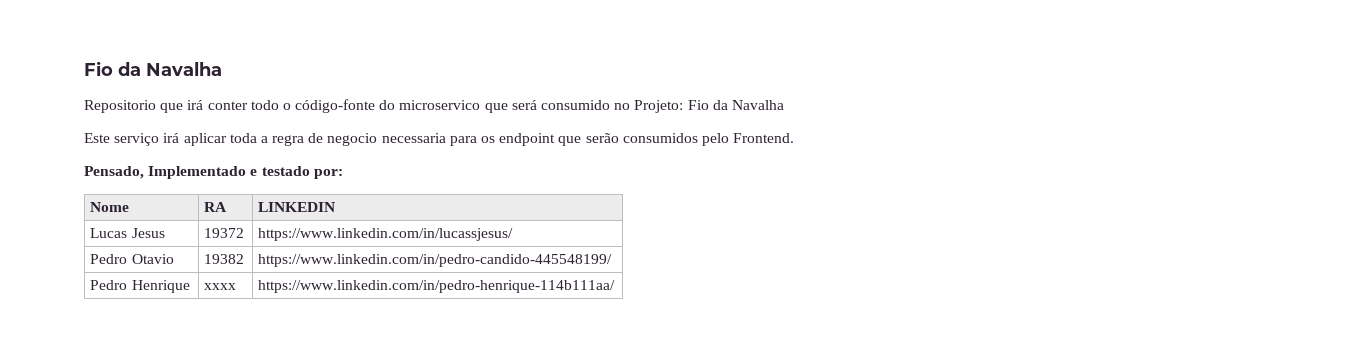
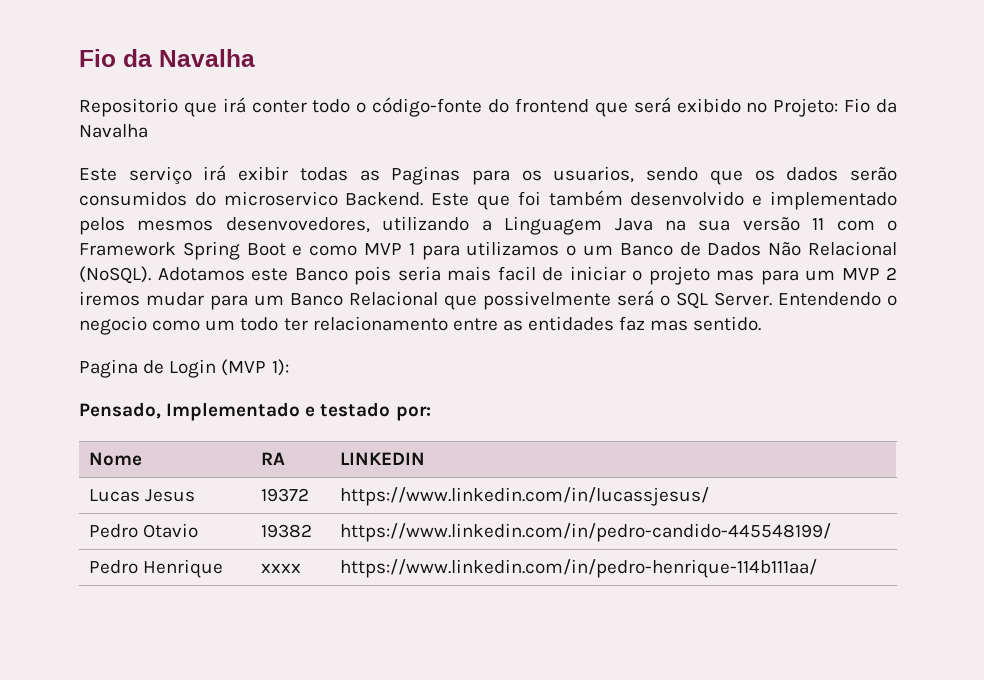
- Repositorio que irá conter todo o código-fonte do microservico que será consumido no Projeto: Fio da Navalha
+ Repositorio que irá conter todo o código-fonte do frontend que será exibido no Projeto: Fio da Navalha
- Este serviço irá aplicar toda a regra de negocio necessaria para os endpoint que serão consumidos pelo Frontend.
+ Este serviço irá exibir todas as Paginas para os usuarios, sendo que os dados serão consumidos do microservico Backend. Este que foi também desenvolvido e implementado pelos mesmos desenvovedores, utilizando a Linguagem Java na sua versão 11 com o Framework Spring Boot e como MVP 1 para utilizamos o um Banco de Dados Não Relacional (NoSQL). Adotamos este Banco pois seria mais facil de iniciar o projeto mas para um MVP 2 iremos mudar para um Banco Relacional que possivelmente será o SQL Server. Entendendo o negocio como um todo ter relacionamento entre as entidades faz mas sentido.
+ Pagina de Login (MVP 1):

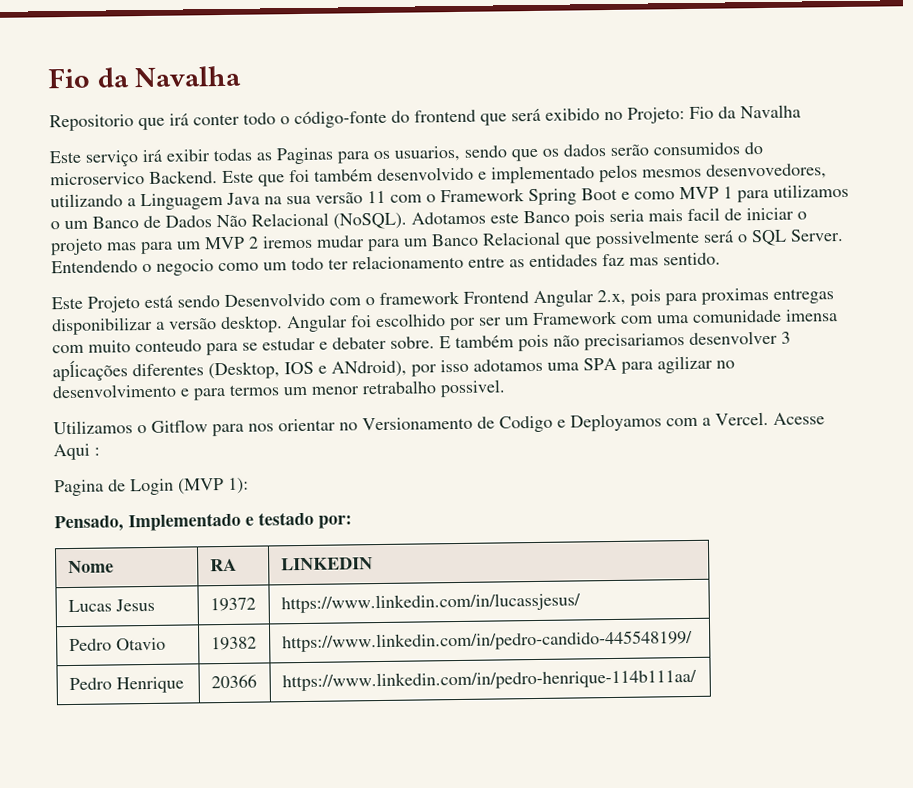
+ Este Projeto está sendo Desenvolvido com o framework Frontend Angular 2.x, pois para proximas entregas disponibilizar a versão desktop. Angular foi escolhido por ser um Framework com uma comunidade imensa com muito conteudo para se estudar e debater sobre. E também pois não precisariamos desenvolver 3 apĺicações diferentes (Desktop, IOS e ANdroid), por isso adotamos uma SPA para agilizar no desenvolvimento e para termos um menor retrabalho possivel.
+ Utilizamos o Gitflow para nos orientar no Versionamento de Codigo e Deployamos com a Vercel. Acesse Aqui :
- Pedro Henrique | xxxx | https://www.linkedin.com/in/pedro-henrique-114b111aa/
+ Pedro Henrique | 20366 | https://www.linkedin.com/in/pedro-henrique-114b111aa/

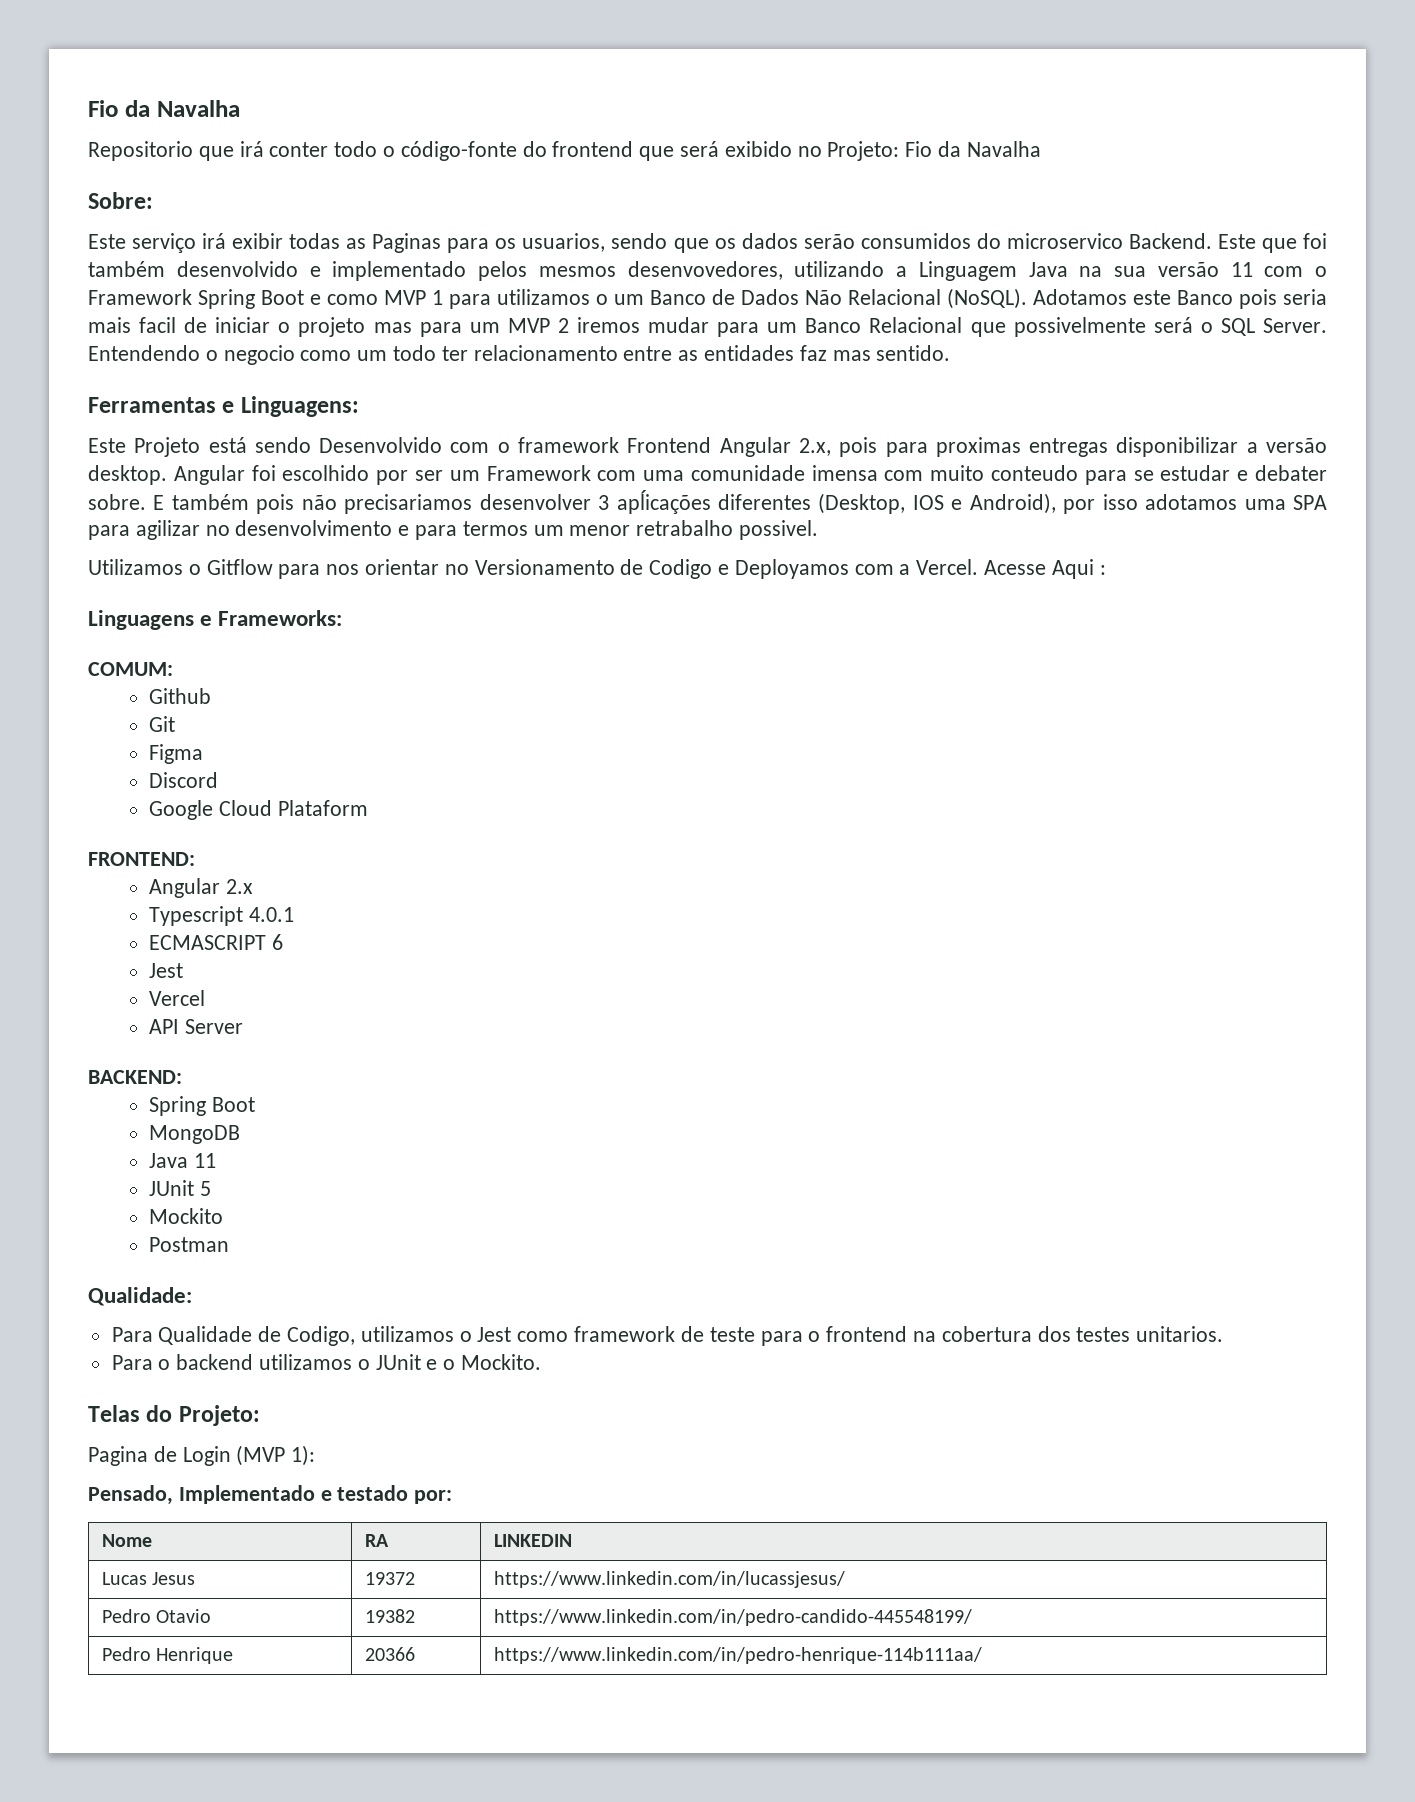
+ Sobre:
+ Ferramentas e Linguagens:
- E também pois não precisariamos desenvolver 3 apĺicações diferentes (Desktop, IOS e ANdroid), por isso adotamos uma SPA para agilizar no desenvolvimento e para termos um menor retrabalho possivel.
+ E também pois não precisariamos desenvolver 3 apĺicações diferentes (Desktop, IOS e Android), por isso adotamos uma SPA para agilizar no desenvolvimento e para termos um menor retrabalho possivel.
+ Linguagens e Frameworks:
+ COMUM:
+ Github
+ Git
+ Figma
+ Discord
+ Google Cloud Plataform
+ FRONTEND:
+ Angular 2.x
+ Typescript 4.0.1
+ ECMASCRIPT 6
+ Jest
+ Vercel
+ API Server
+ BACKEND:
+ Spring Boot
+ MongoDB
+ Java 11
+ JUnit 5
+ Mockito
+ Postman
+ Qualidade:
+ Para Qualidade de Codigo, utilizamos o Jest como framework de teste para o frontend na cobertura dos testes unitarios.
+ Para o backend utilizamos o JUnit e o Mockito.
+ Telas do Projeto:

